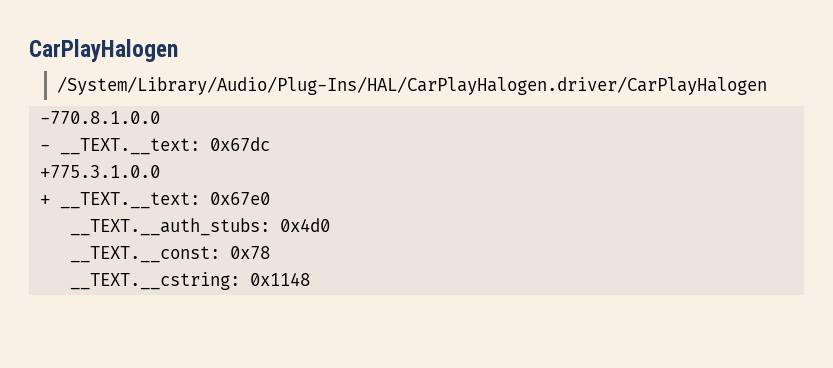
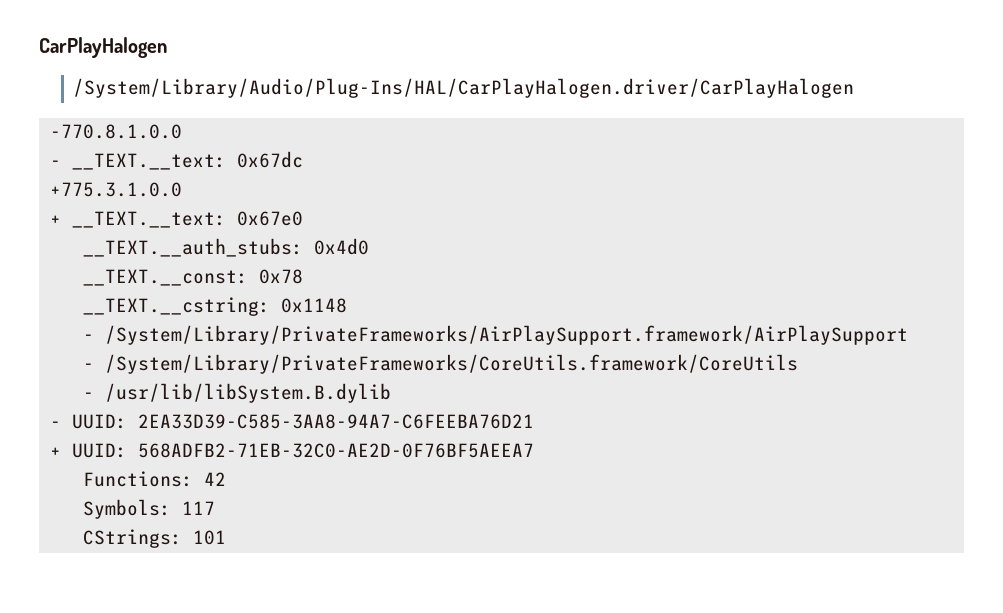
+ - /System/Library/PrivateFrameworks/AirPlaySupport.framework/AirPlaySupport
+ - /System/Library/PrivateFrameworks/CoreUtils.framework/CoreUtils
+ - /usr/lib/libSystem.B.dylib
+ - UUID: 2EA33D39-C585-3AA8-94A7-C6FEEBA76D21
+ + UUID: 568ADFB2-71EB-32C0-AE2D-0F76BF5AEEA7
+ Functions: 42
+ Symbols: 117
+ CStrings: 101

